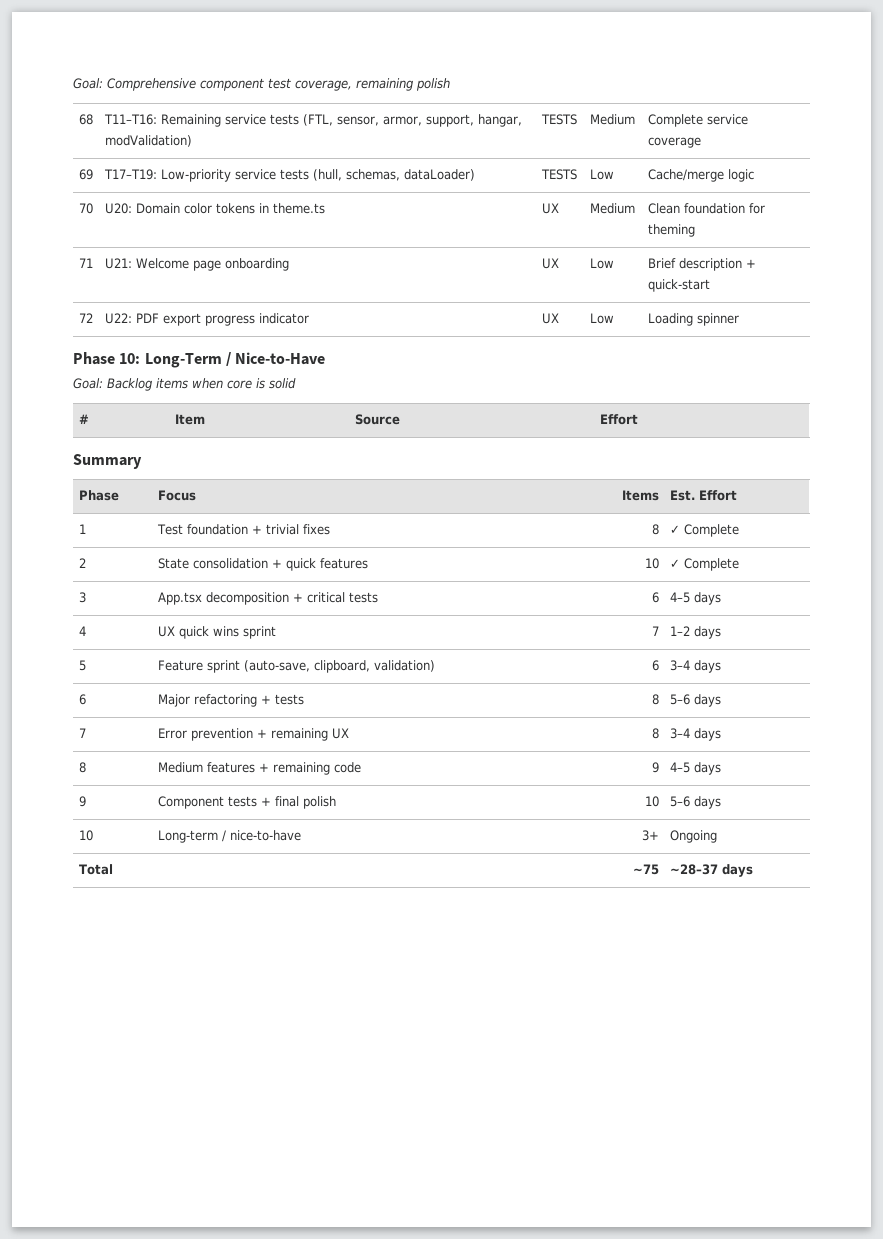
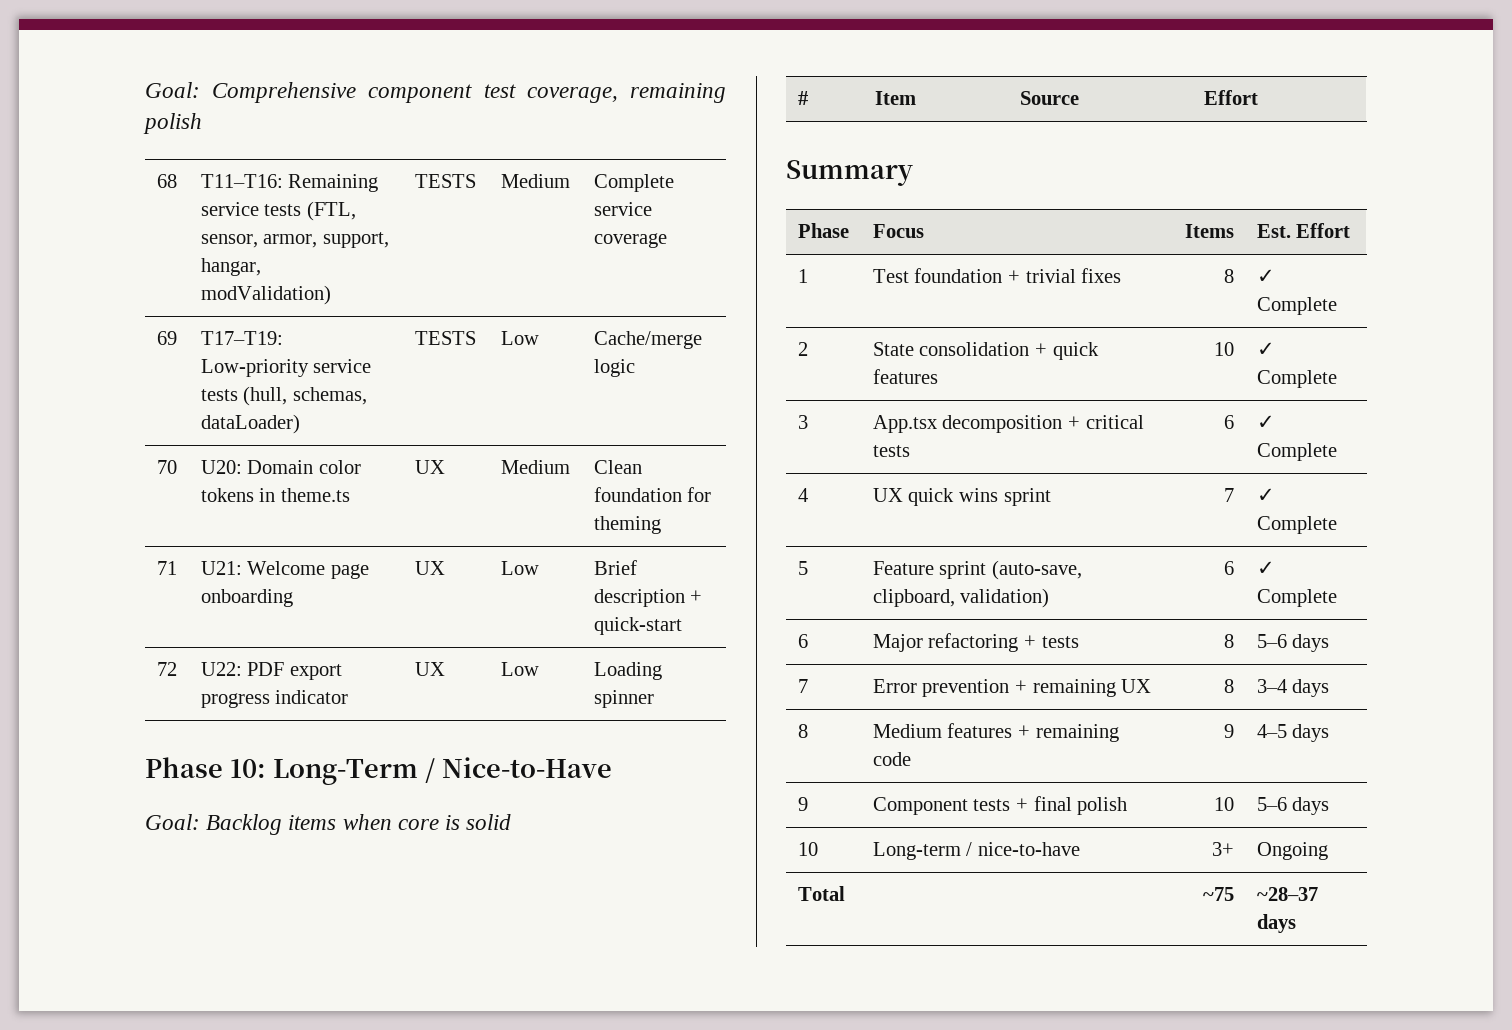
- 3 | App.tsx decomposition + critical tests | 6 | 4–5 days
+ 3 | App.tsx decomposition + critical tests | 6 | ✓ Complete
- 4 | UX quick wins sprint | 7 | 1–2 days
+ 4 | UX quick wins sprint | 7 | ✓ Complete
- 5 | Feature sprint (auto-save, clipboard, validation) | 6 | 3–4 days
+ 5 | Feature sprint (auto-save, clipboard, validation) | 6 | ✓ Complete

